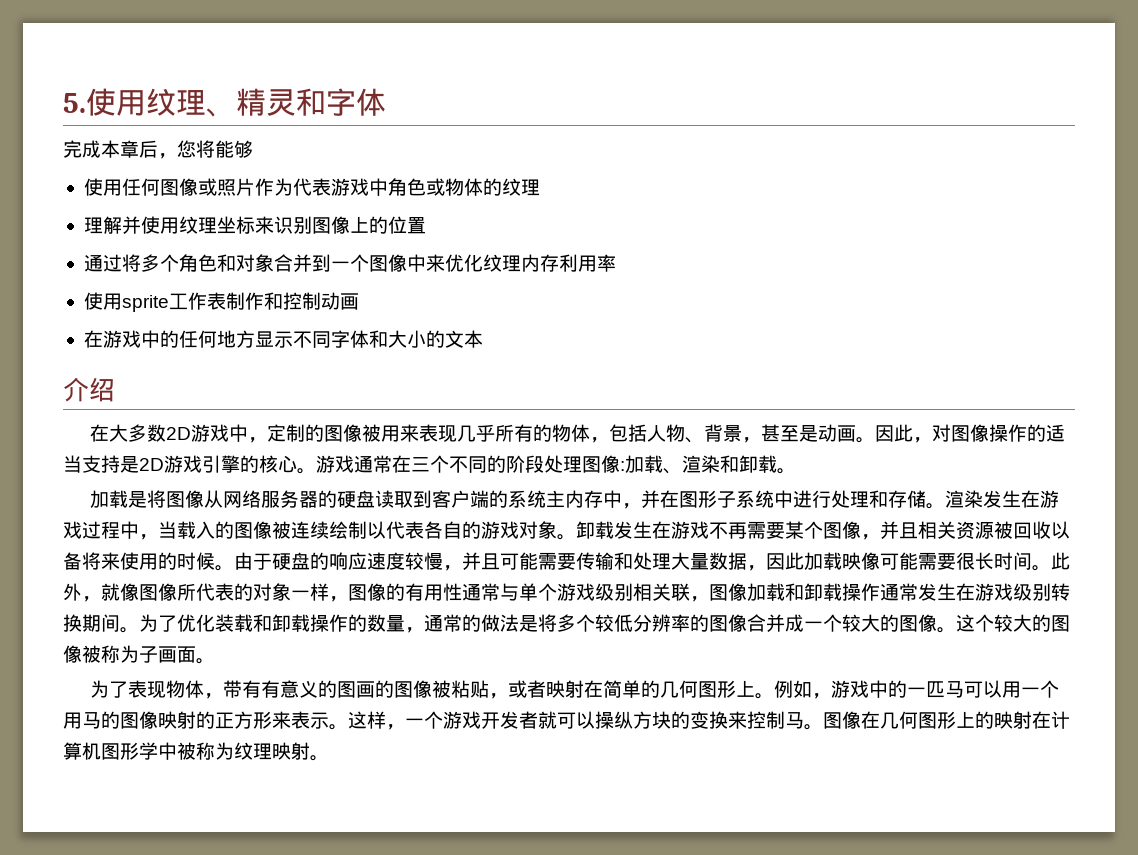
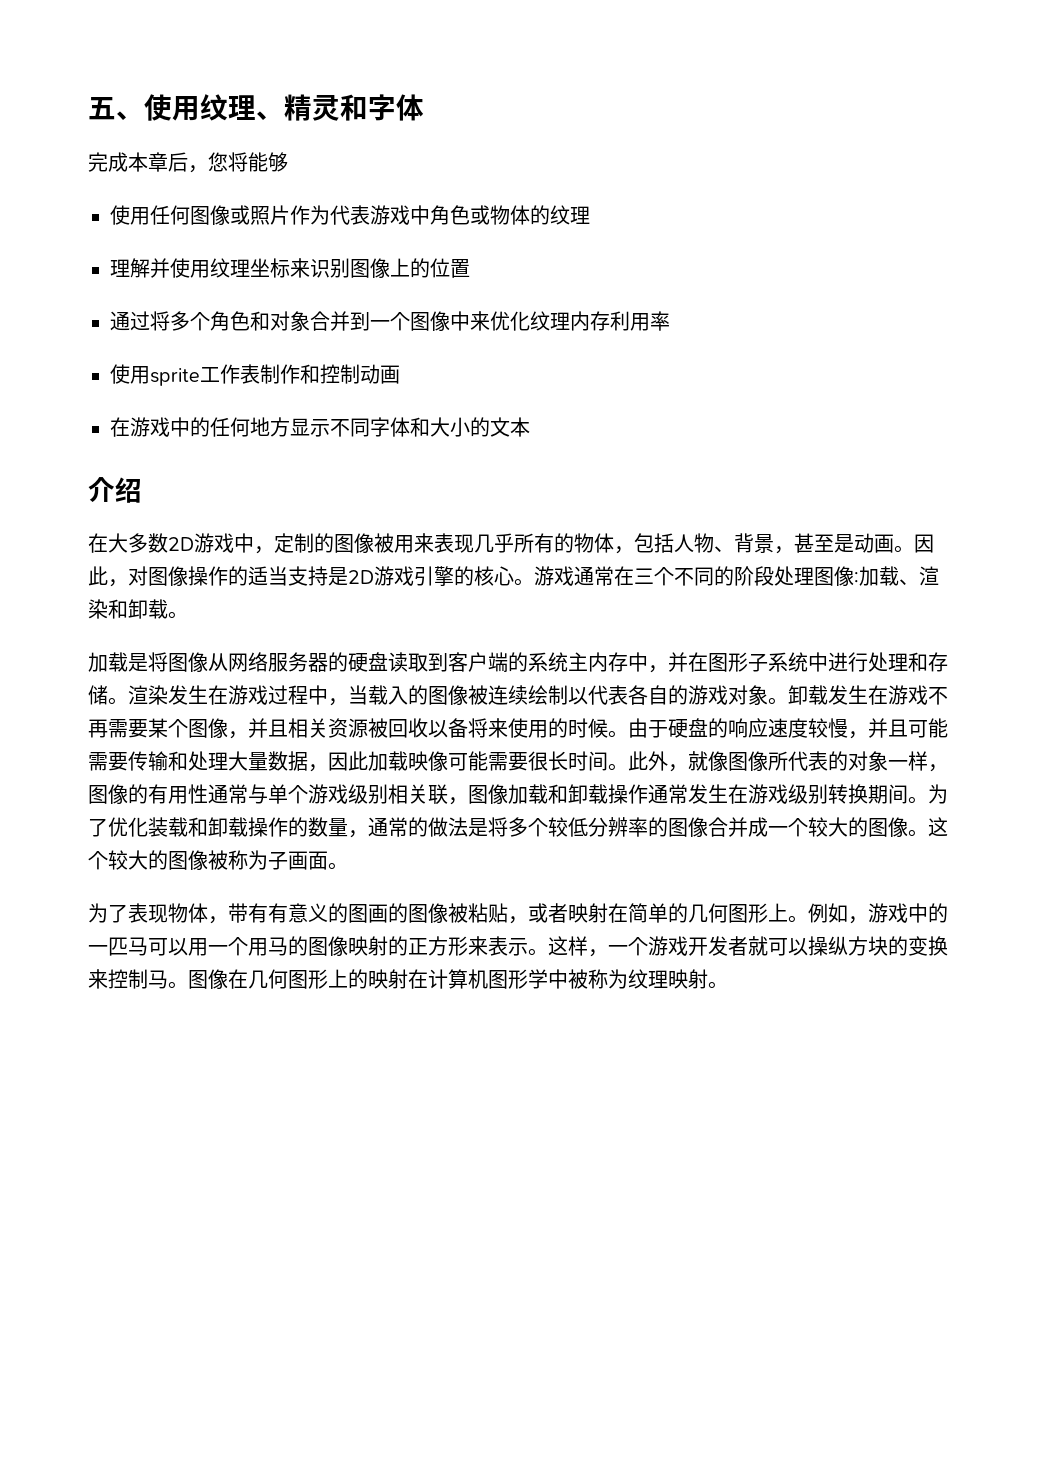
- 5.使用纹理、精灵和字体
+ 五、使用纹理、精灵和字体

